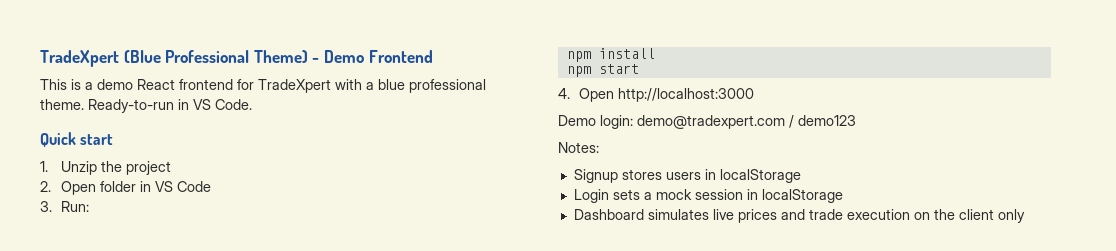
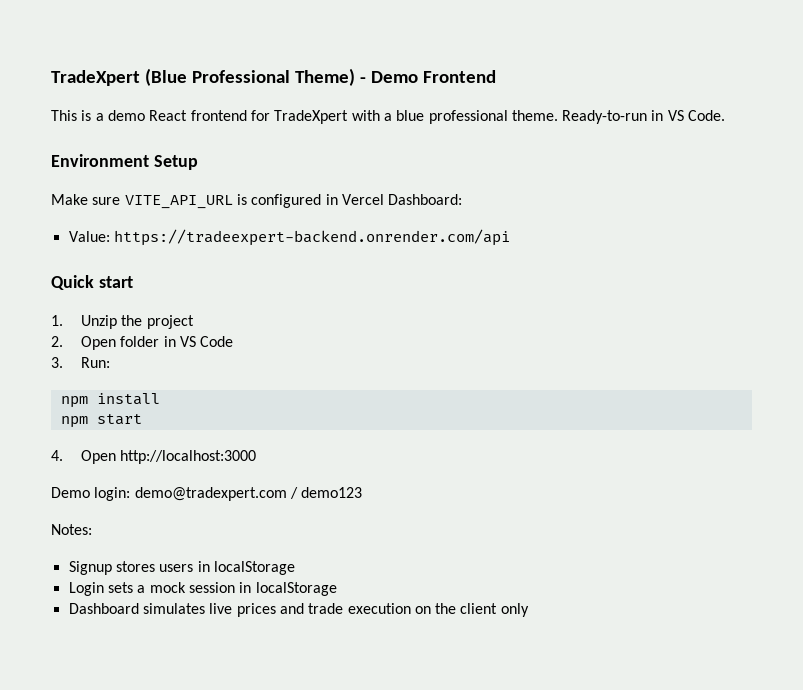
+ Environment Setup
+ Make sure VITE_API_URL is configured in Vercel Dashboard:
+ Value: https://tradeexpert-backend.onrender.com/api

